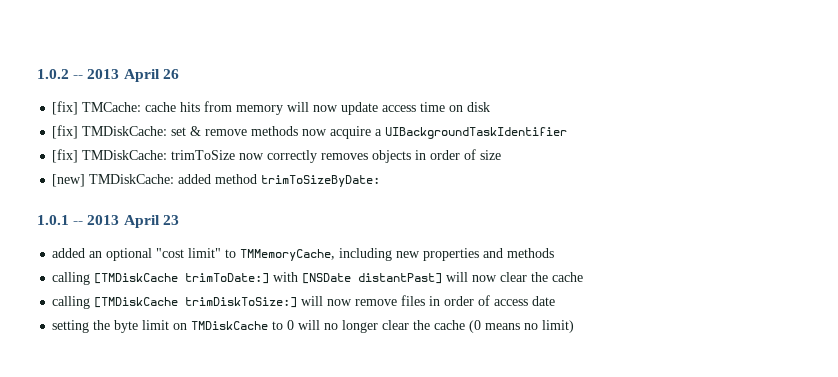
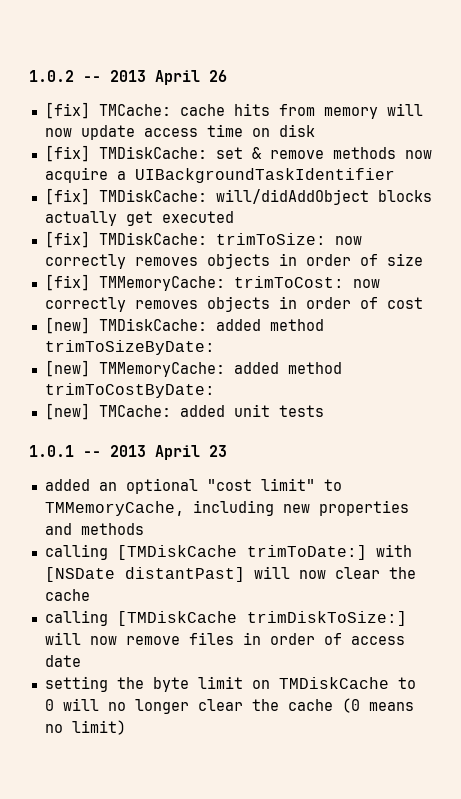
- [fix] TMDiskCache: trimToSize now correctly removes objects in order of size
+ [fix] TMDiskCache: will/didAddObject blocks actually get executed
+ [fix] TMDiskCache: trimToSize: now correctly removes objects in order of size
+ [fix] TMMemoryCache: trimToCost: now correctly removes objects in order of cost
+ [new] TMMemoryCache: added method trimToCostByDate:
+ [new] TMCache: added unit tests

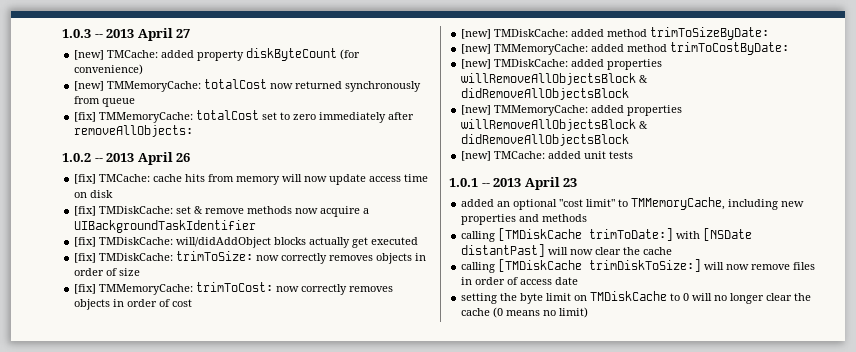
+ 1.0.3 -- 2013 April 27
+ [new] TMCache: added property diskByteCount (for convenience)
+ [new] TMMemoryCache: totalCost now returned synchronously from queue
+ [fix] TMMemoryCache: totalCost set to zero immediately after removeAllObjects:
+ [new] TMDiskCache: added properties willRemoveAllObjectsBlock & didRemoveAllObjectsBlock
+ [new] TMMemoryCache: added properties willRemoveAllObjectsBlock & didRemoveAllObjectsBlock

